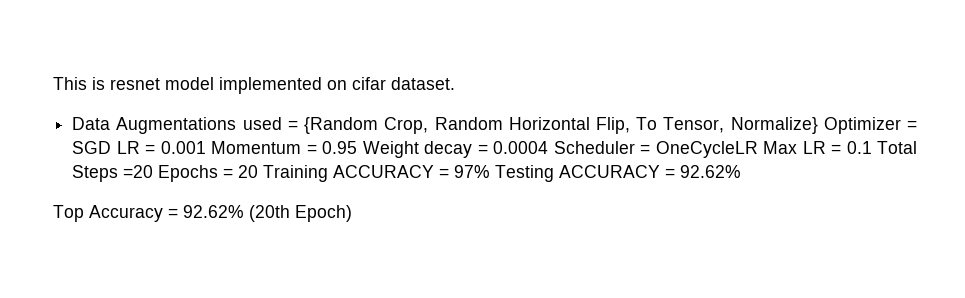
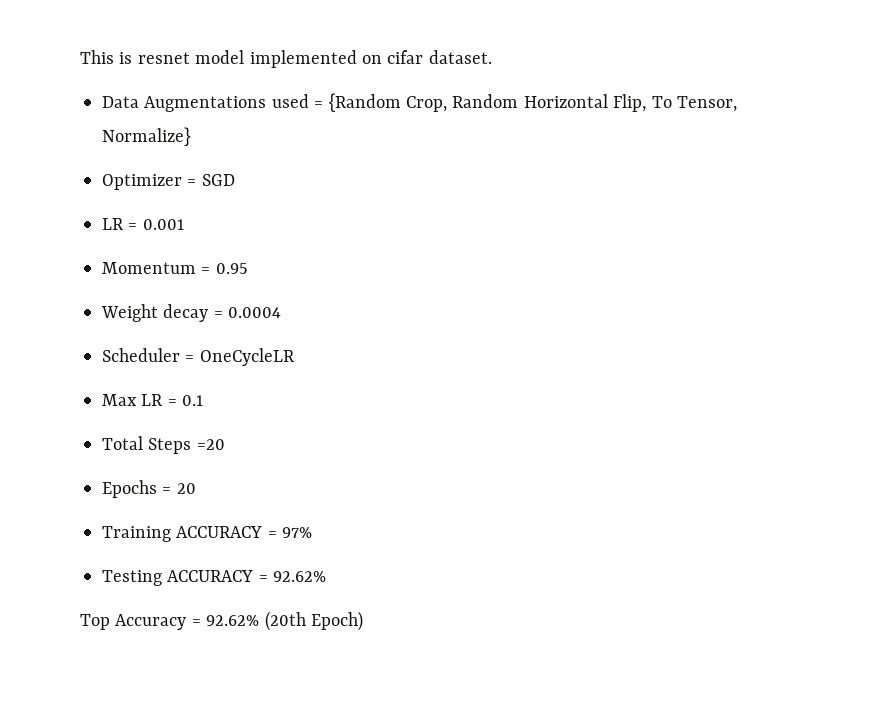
- Data Augmentations used = {Random Crop, Random Horizontal Flip, To Tensor, Normalize} Optimizer = SGD LR = 0.001 Momentum = 0.95 Weight decay = 0.0004 Scheduler = OneCycleLR Max LR = 0.1 Total Steps =20 Epochs = 20 Training ACCURACY = 97% Testing ACCURACY = 92.62%
+ Data Augmentations used = {Random Crop, Random Horizontal Flip, To Tensor, Normalize}
+ Optimizer = SGD
+ LR = 0.001
+ Momentum = 0.95
+ Weight decay = 0.0004
+ Scheduler = OneCycleLR
+ Max LR = 0.1
+ Total Steps =20
+ Epochs = 20
+ Training ACCURACY = 97%
+ Testing ACCURACY = 92.62%

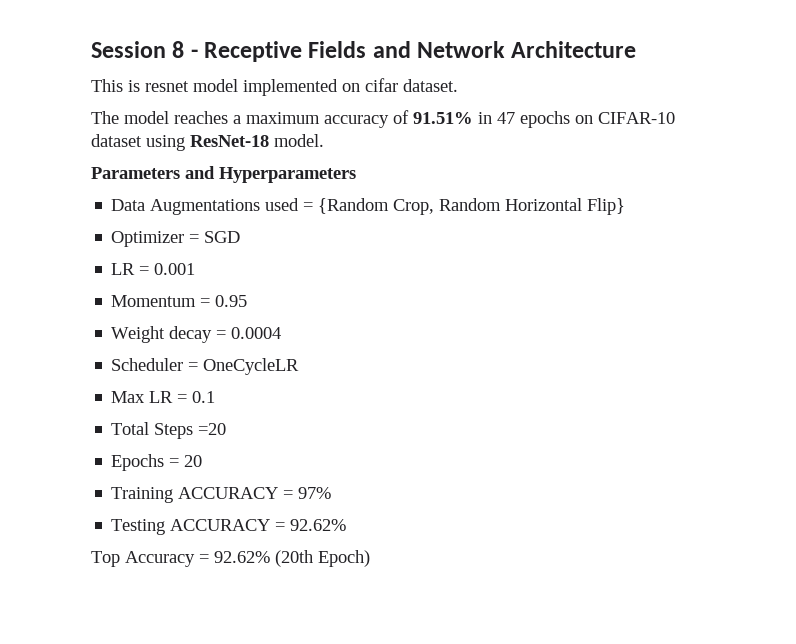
+ Session 8 - Receptive Fields and Network Architecture
+ The model reaches a maximum accuracy of 91.51% in 47 epochs on CIFAR-10 dataset using ResNet-18 model.
+ Parameters and Hyperparameters
- Data Augmentations used = {Random Crop, Random Horizontal Flip, To Tensor, Normalize}
+ Data Augmentations used = {Random Crop, Random Horizontal Flip}

